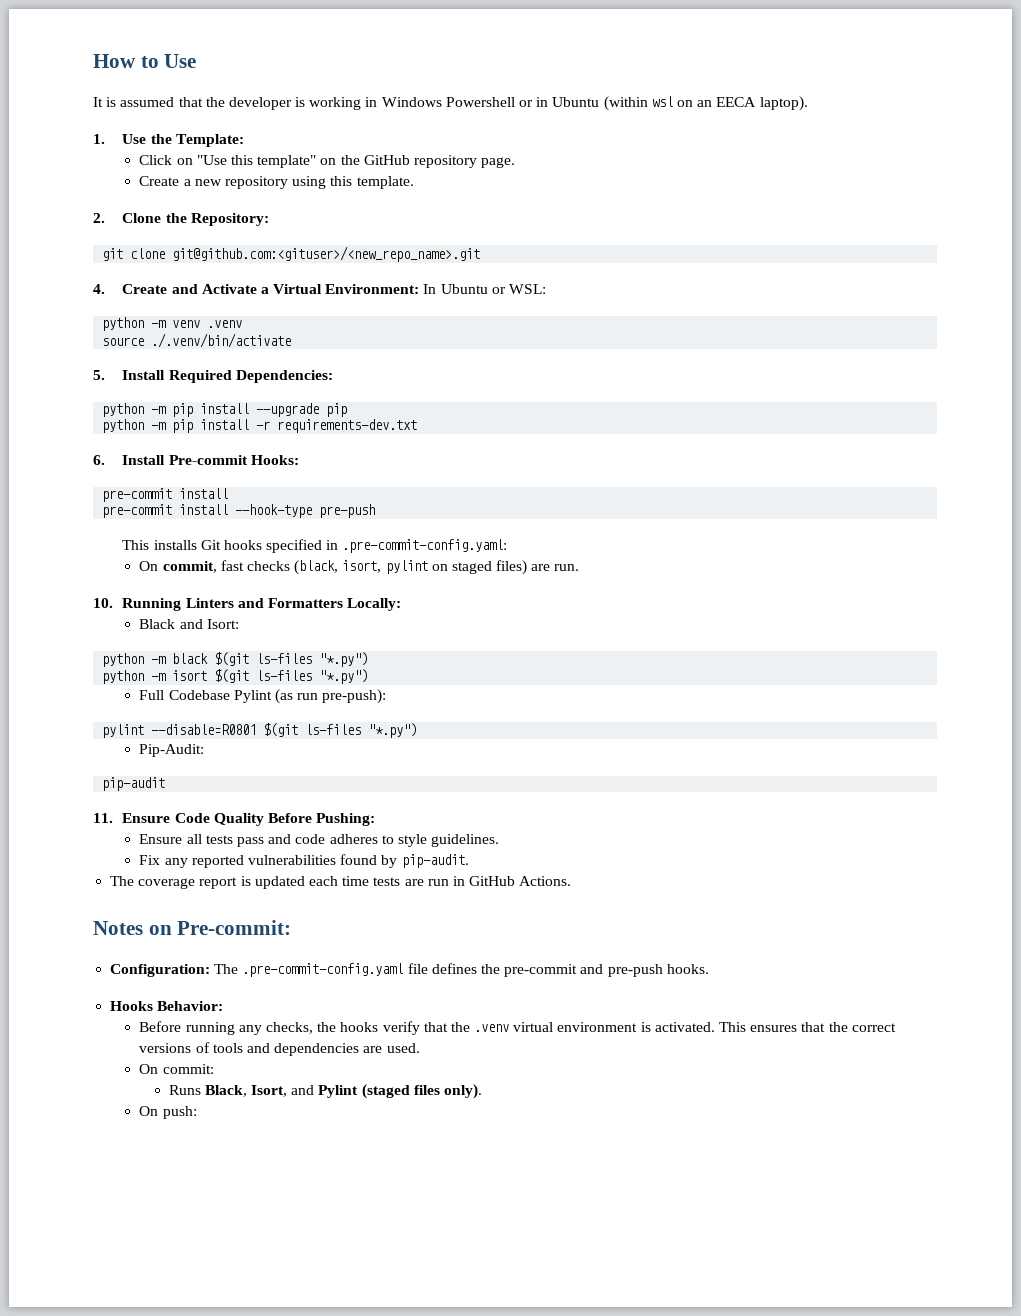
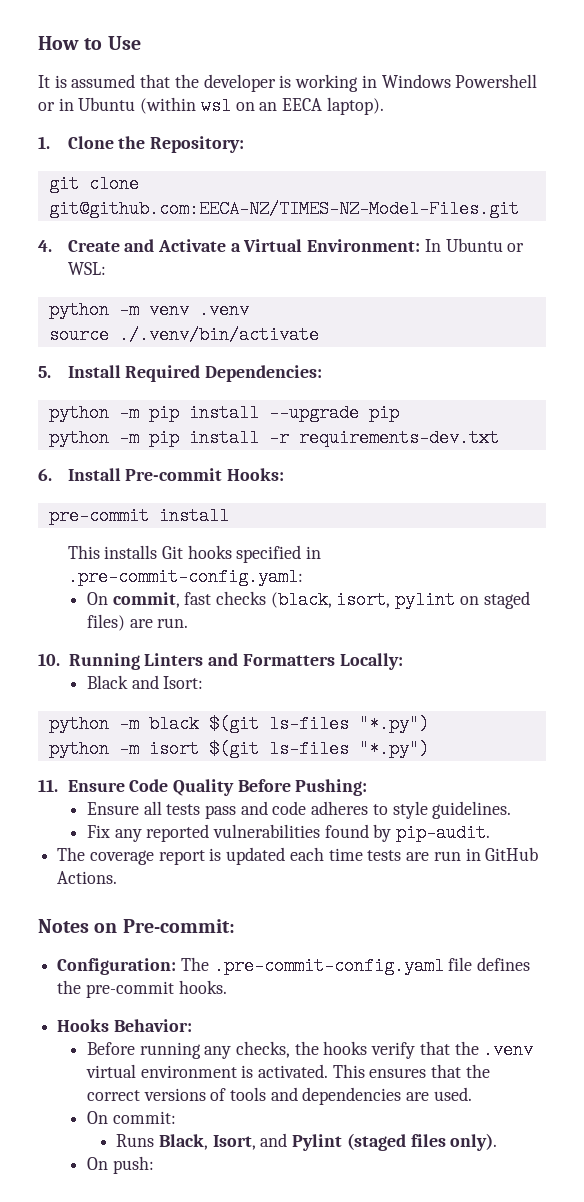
- 1. Use the Template:
- Click on "Use this template" on the GitHub repository page.
- Create a new repository using this template.
- 2. Clone the Repository:
+ 1. Clone the Repository:
- git clone git@github.com:<gituser>/<new_repo_name>.git
+ git clone git@github.com:EECA-NZ/TIMES-NZ-Model-Files.git
- pre-commit install --hook-type pre-push
- Full Codebase Pylint (as run pre-push):
- pylint --disable=R0801 $(git ls-files "*.py")
- Pip-Audit:
- pip-audit
- Configuration: The .pre-commit-config.yaml file defines the pre-commit and pre-push hooks.
+ Configuration: The .pre-commit-config.yaml file defines the pre-commit hooks.

